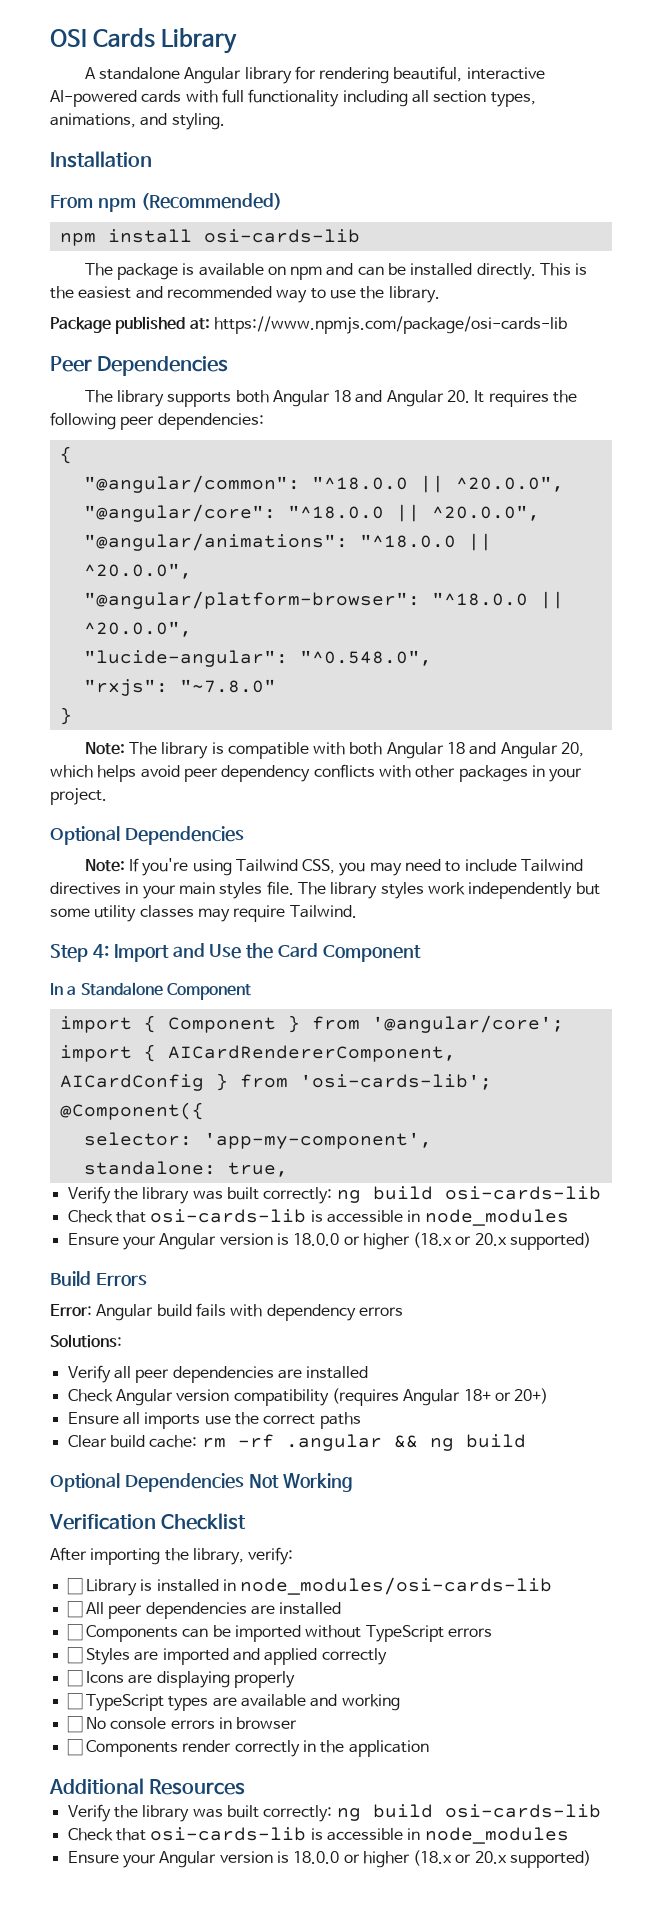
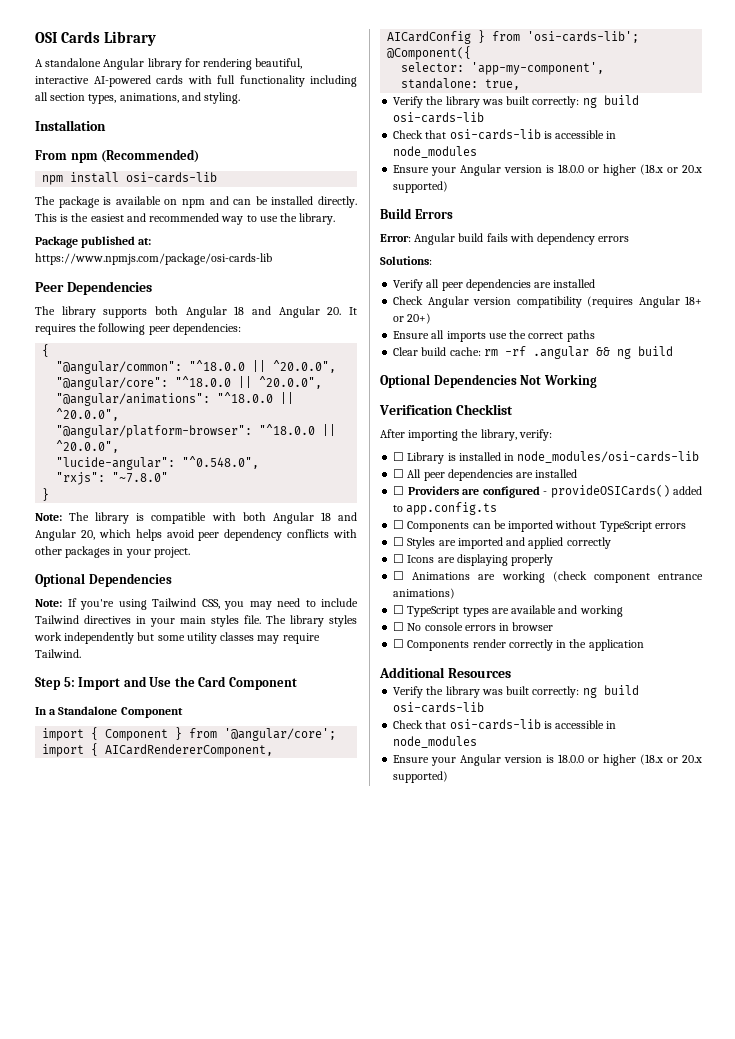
- Step 4: Import and Use the Card Component
+ Step 5: Import and Use the Card Component
+ ☐ Providers are configured - provideOSICards() added to app.config.ts
+ ☐ Animations are working (check component entrance animations)

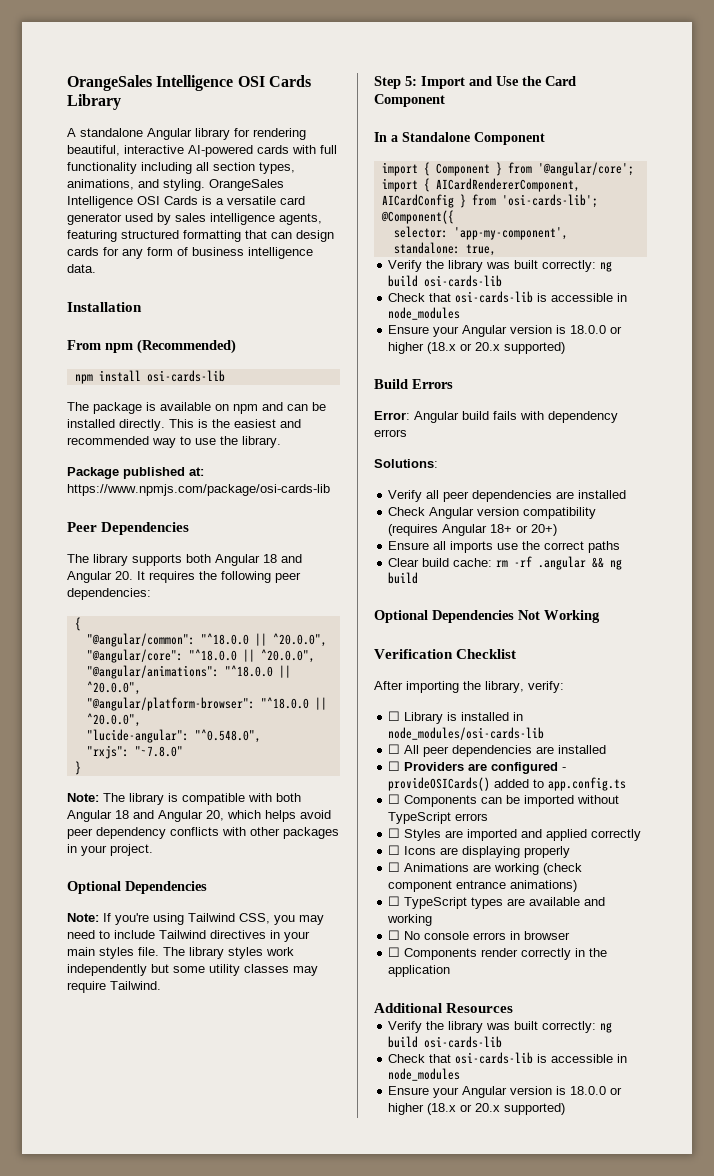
- OSI Cards Library
+ OrangeSales Intelligence OSI Cards Library
+ OrangeSales Intelligence OSI Cards is a versatile card generator used by sales intelligence agents, featuring structured formatting that can design cards for any form of business intelligence data.

